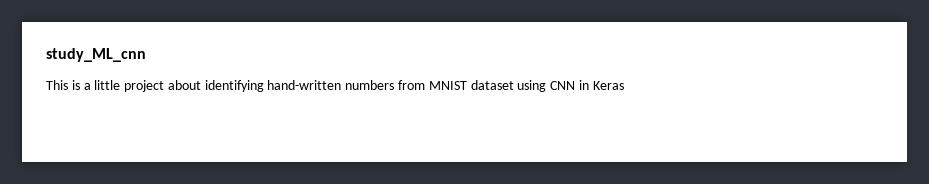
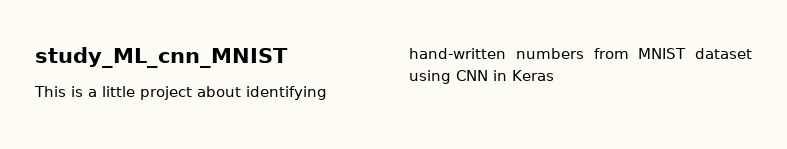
- study_ML_cnn
+ study_ML_cnn_MNIST

